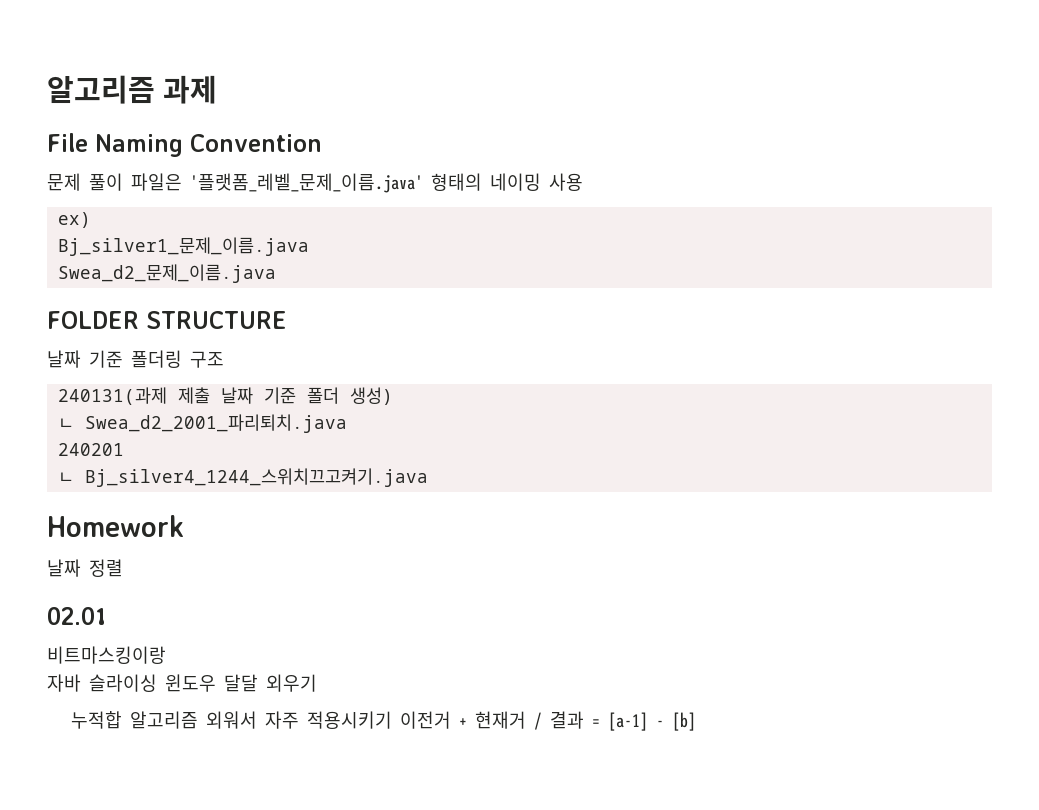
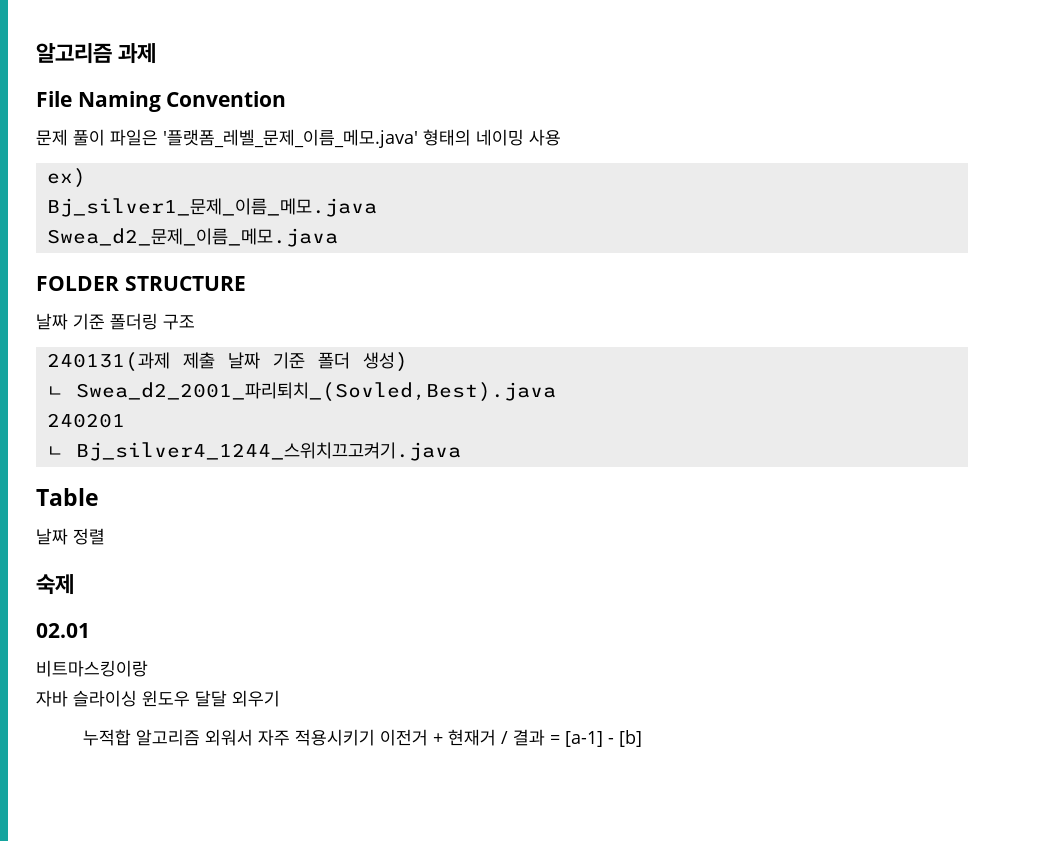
- 문제 풀이 파일은 '플랫폼_레벨_문제_이름.java' 형태의 네이밍 사용
+ 문제 풀이 파일은 '플랫폼_레벨_문제_이름_메모.java' 형태의 네이밍 사용
- Bj_silver1_문제_이름.java
- Swea_d2_문제_이름.java
+ Bj_silver1_문제_이름_메모.java
+ Swea_d2_문제_이름_메모.java
- ㄴ Swea_d2_2001_파리퇴치.java
+ ㄴ Swea_d2_2001_파리퇴치_(Sovled,Best).java
- Homework
+ Table
+ 숙제

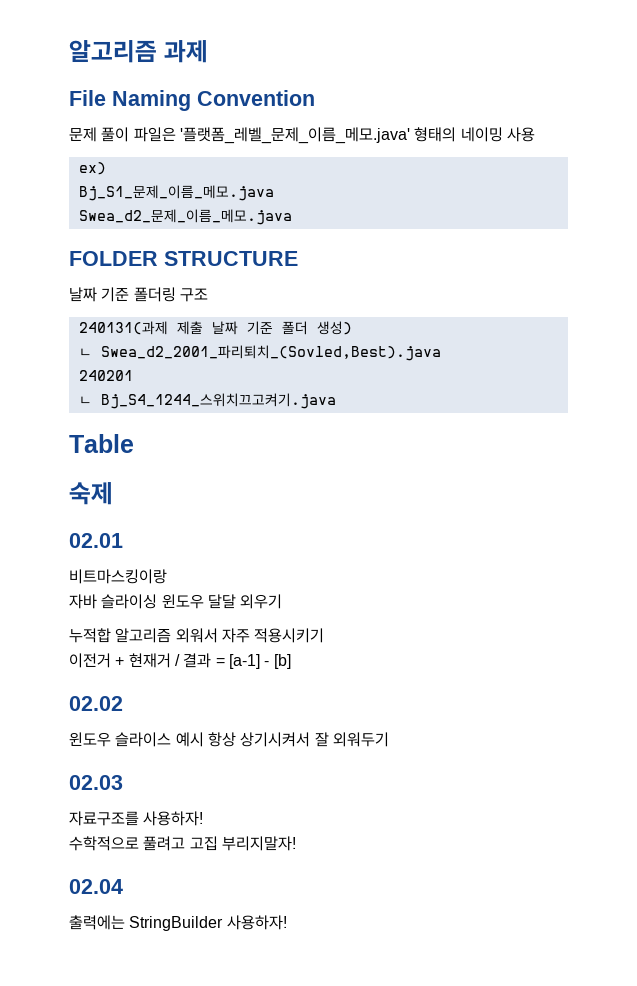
- Bj_silver1_문제_이름_메모.java
+ Bj_S1_문제_이름_메모.java
- ㄴ Bj_silver4_1244_스위치끄고켜기.java
+ ㄴ Bj_S4_1244_스위치끄고켜기.java
- 날짜 정렬
- 누적합 알고리즘 외워서 자주 적용시키기 이전거 + 현재거 / 결과 = [a-1] - [b]
+ 누적합 알고리즘 외워서 자주 적용시키기
+ 이전거 + 현재거 / 결과 = [a-1] - [b]
+ 02.02
+ 윈도우 슬라이스 예시 항상 상기시켜서 잘 외워두기
+ 02.03
+ 자료구조를 사용하자!
+ 수학적으로 풀려고 고집 부리지말자!
+ 02.04
+ 출력에는 StringBuilder 사용하자!

